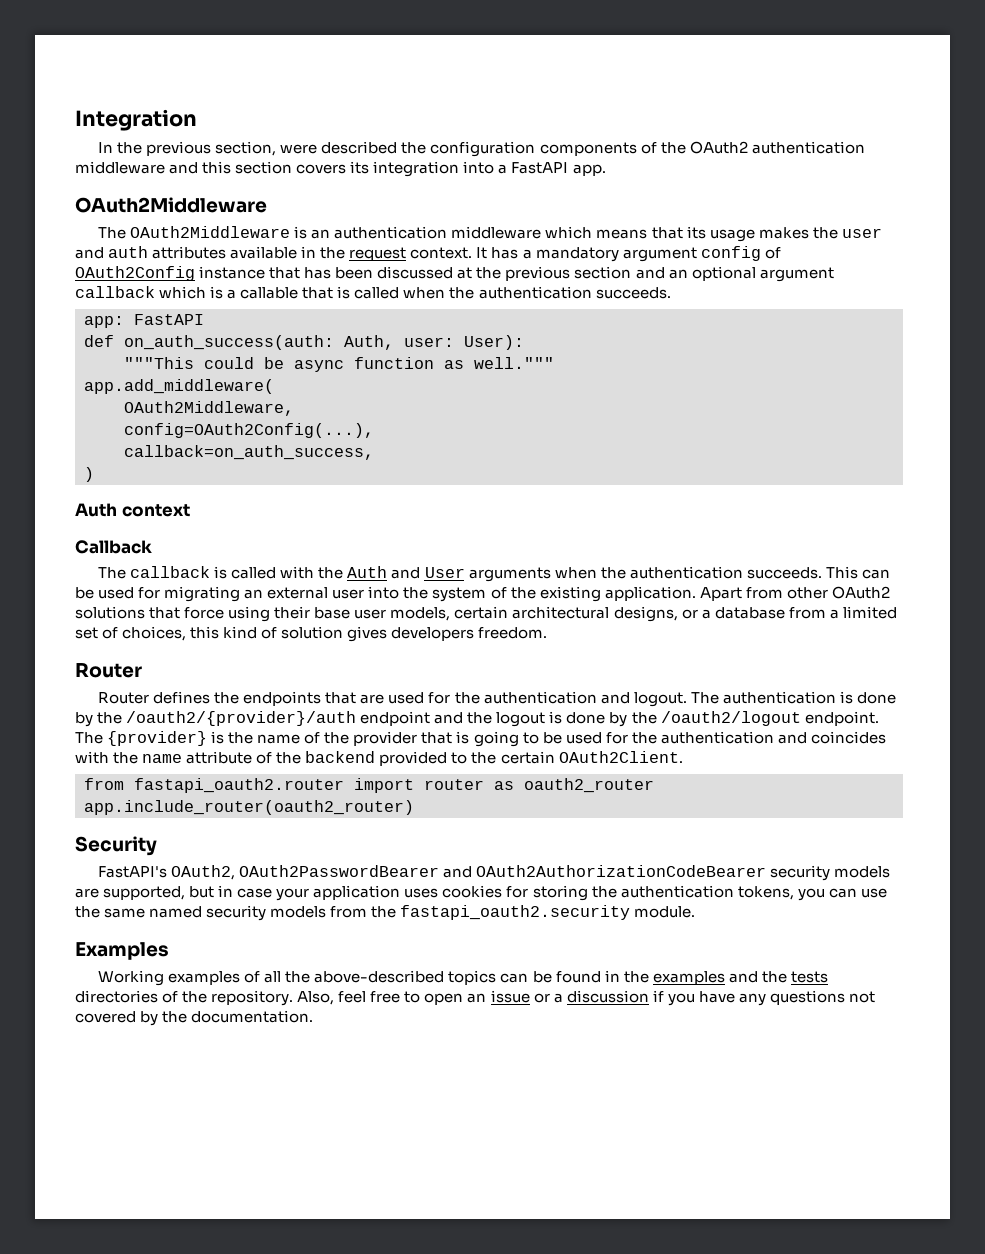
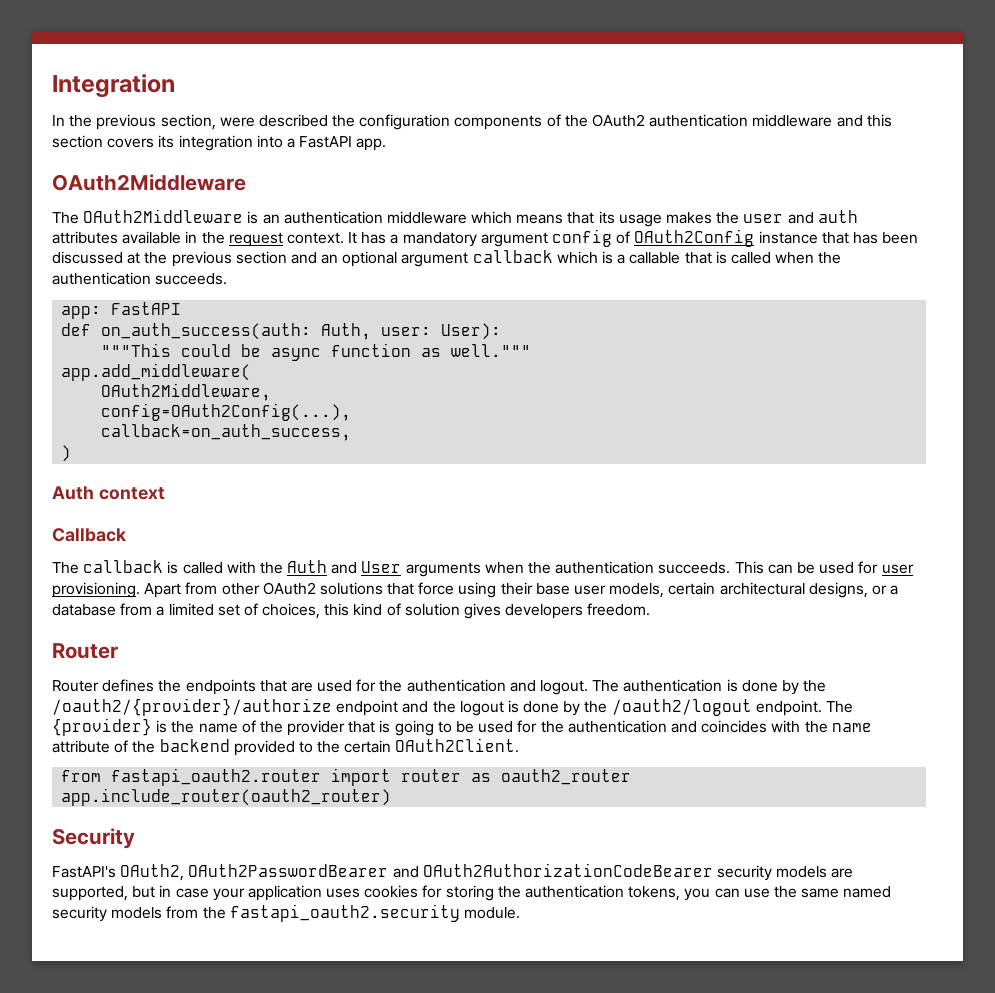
- This can be used for migrating an external user into the system of the existing application.
+ This can be used for user provisioning.
- The authentication is done by the /oauth2/{provider}/auth endpoint and the logout is done by the /oauth2/logout endpoint.
+ The authentication is done by the /oauth2/{provider}/authorize endpoint and the logout is done by the /oauth2/logout endpoint.
- Examples
- Working examples of all the above-described topics can be found in the examples and the tests directories of the repository. Also, feel free to open an issue or a discussion if you have any questions not covered by the documentation.

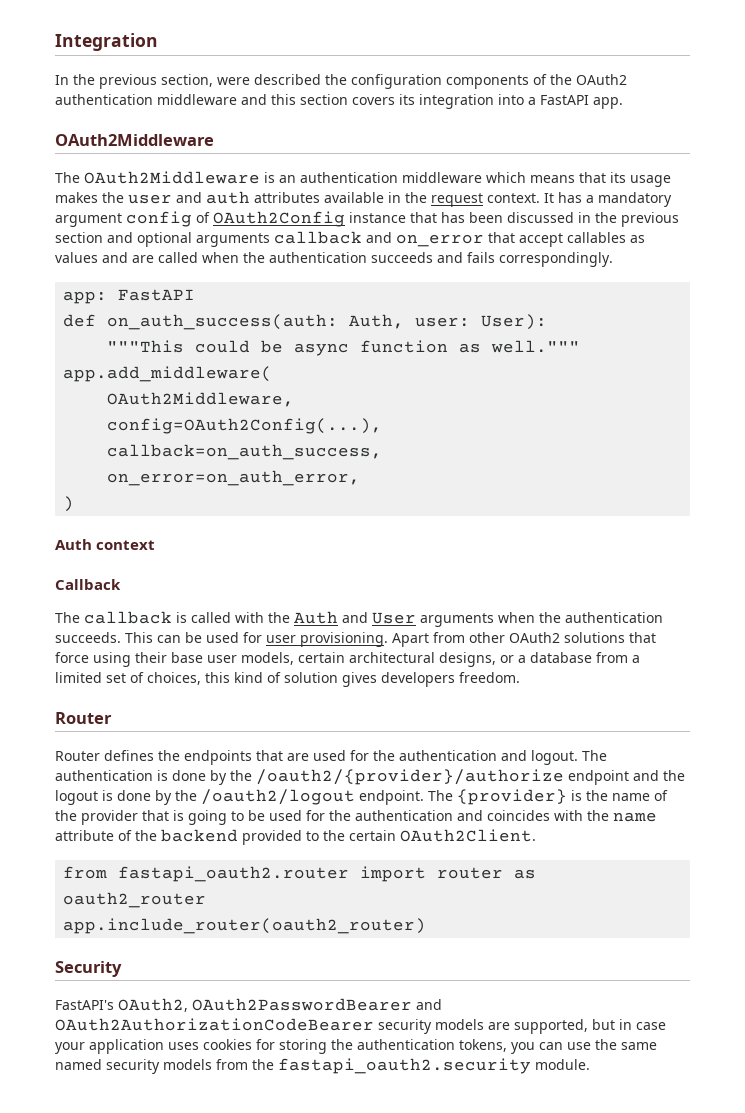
- It has a mandatory argument config of OAuth2Config instance that has been discussed at the previous section and an optional argument callback which is a callable that is called when the authentication succeeds.
+ It has a mandatory argument config of OAuth2Config instance that has been discussed in the previous section and optional arguments callback and on_error that accept callables as values and are called when the authentication succeeds and fails correspondingly.
+ on_error=on_auth_error,

